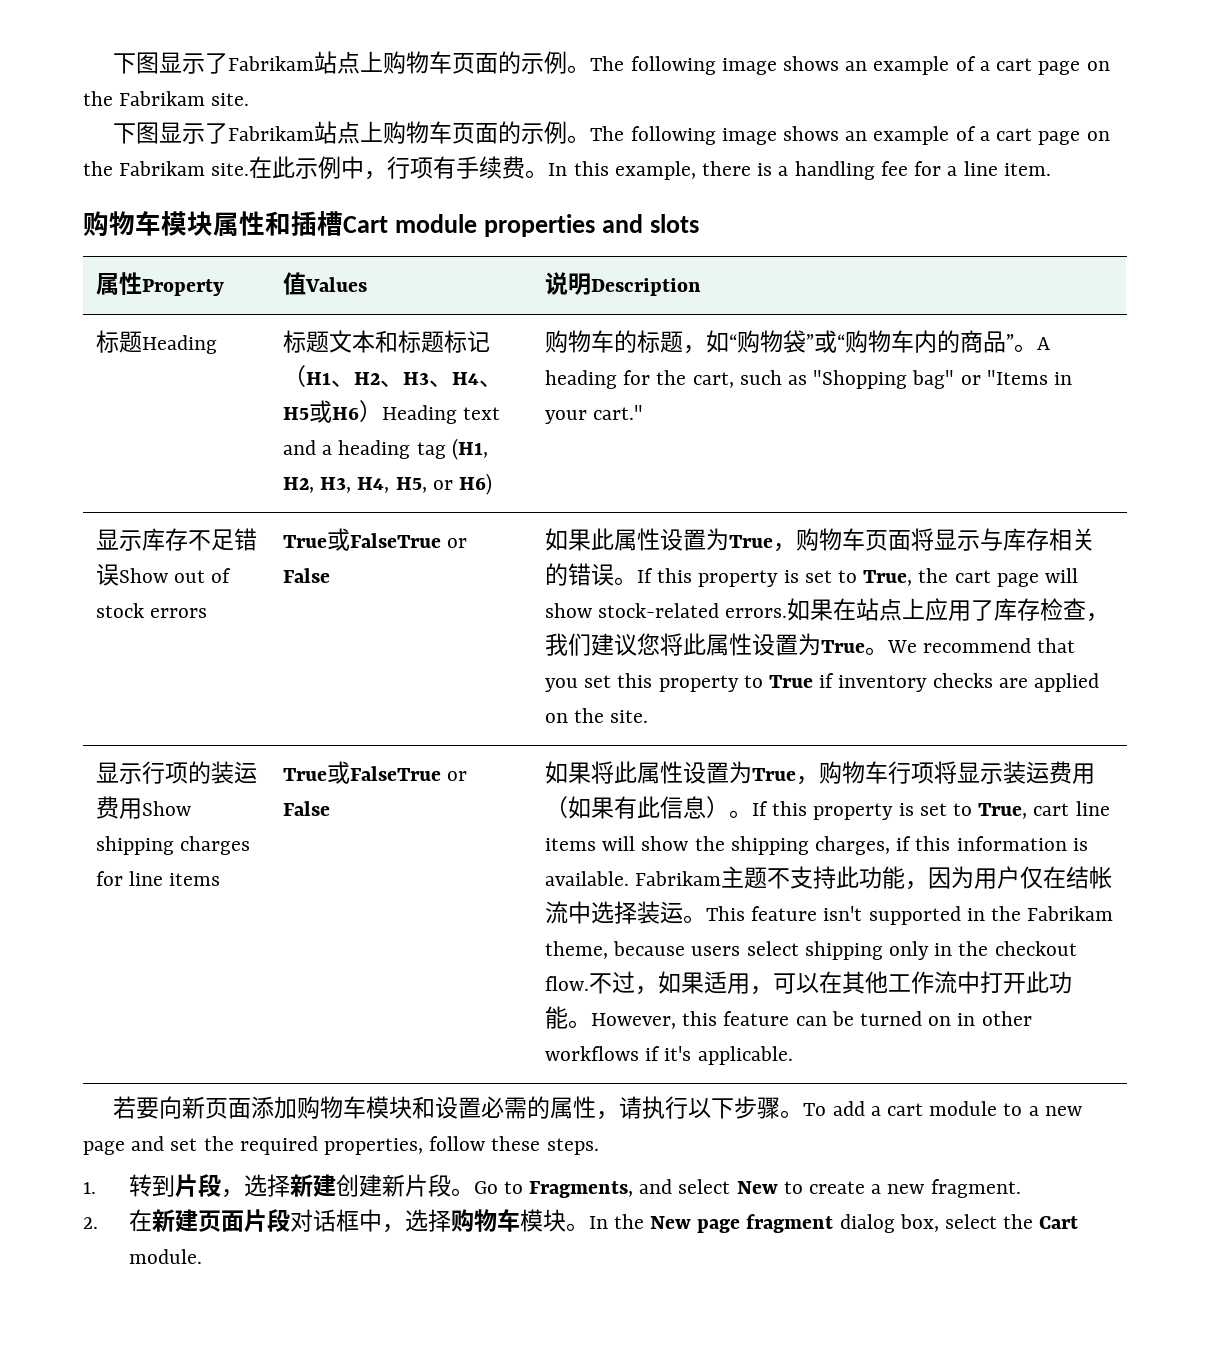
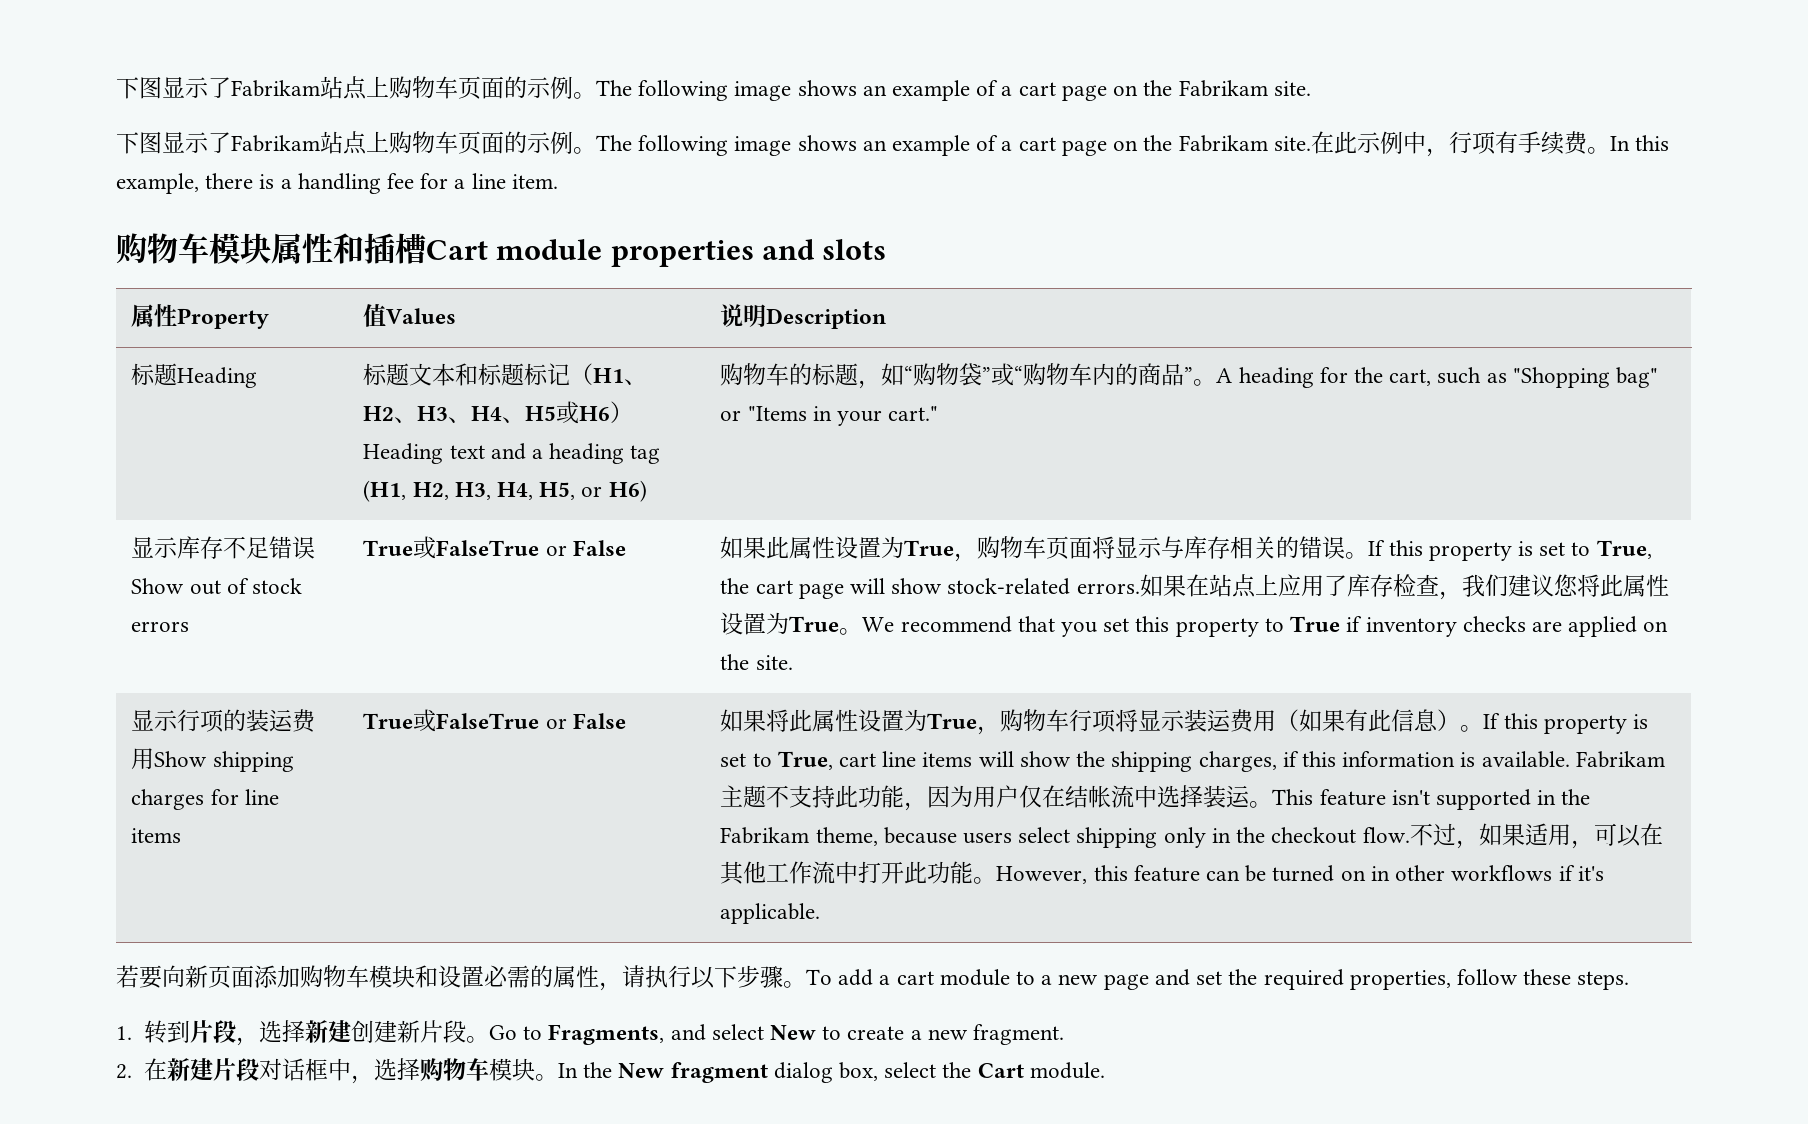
- 2.在新建页面片段对话框中，选择购物车模块。
+ 2.在新建片段对话框中，选择购物车模块。
- In the New page fragment dialog box, select the Cart module.
+ In the New fragment dialog box, select the Cart module.

